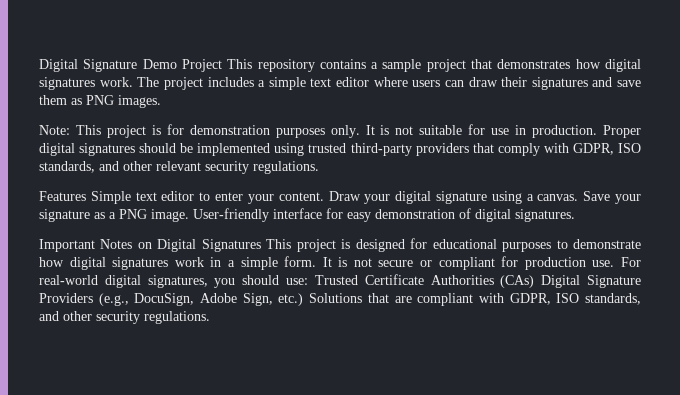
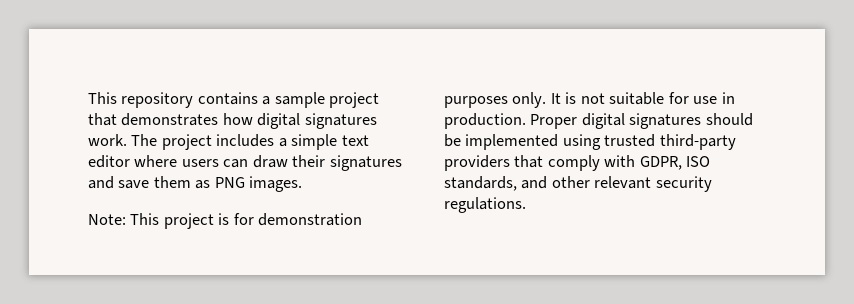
- Digital Signature Demo Project This repository contains a sample project that demonstrates how digital signatures work.
+ This repository contains a sample project that demonstrates how digital signatures work.
- Features Simple text editor to enter your content. Draw your digital signature using a canvas. Save your signature as a PNG image. User-friendly interface for easy demonstration of digital signatures.
- Important Notes on Digital Signatures This project is designed for educational purposes to demonstrate how digital signatures work in a simple form. It is not secure or compliant for production use. For real-world digital signatures, you should use: Trusted Certificate Authorities (CAs) Digital Signature Providers (e.g., DocuSign, Adobe Sign, etc.) Solutions that are compliant with GDPR, ISO standards, and other security regulations.

